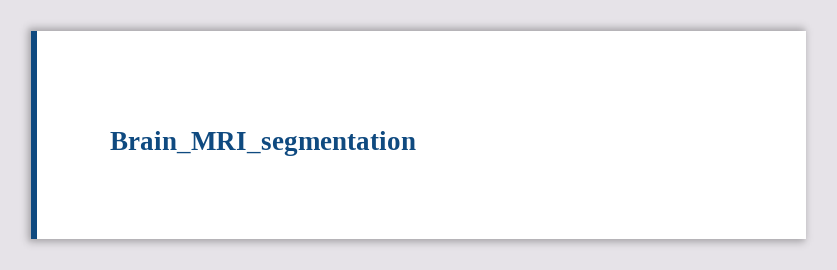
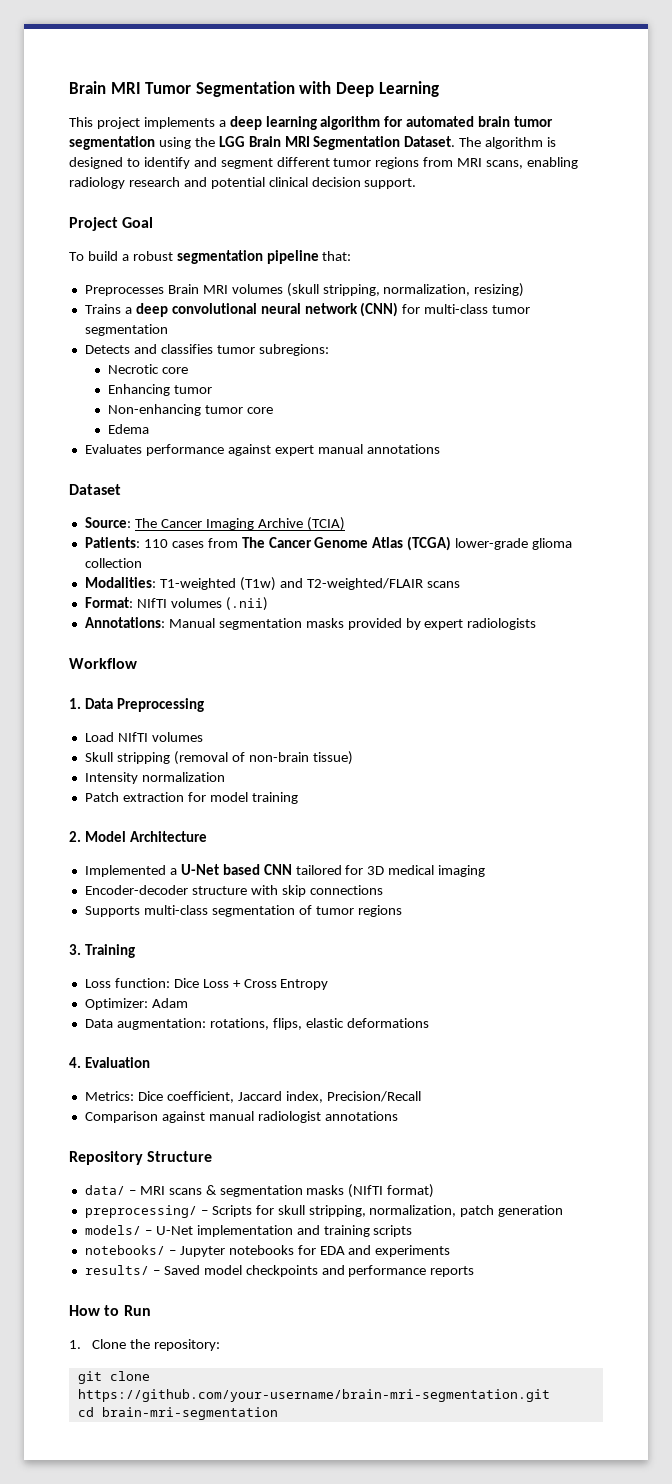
- Brain_MRI_segmentation
+ Brain MRI Tumor Segmentation with Deep Learning
+ This project implements a deep learning algorithm for automated brain tumor segmentation using the LGG Brain MRI Segmentation Dataset. The algorithm is designed to identify and segment different tumor regions from MRI scans, enabling radiology research and potential clinical decision support.
+ Project Goal
+ To build a robust segmentation pipeline that:
+ Preprocesses Brain MRI volumes (skull stripping, normalization, resizing)
+ Trains a deep convolutional neural network (CNN) for multi-class tumor segmentation
+ Detects and classifies tumor subregions:
+ Necrotic core
+ Enhancing tumor
+ Non-enhancing tumor core
+ Edema
+ Evaluates performance against expert manual annotations
+ Dataset
+ Source: The Cancer Imaging Archive (TCIA)
+ Patients: 110 cases from The Cancer Genome Atlas (TCGA) lower-grade glioma collection
+ Modalities: T1-weighted (T1w) and T2-weighted/FLAIR scans
+ Format: NIfTI volumes (.nii)
+ Annotations: Manual segmentation masks provided by expert radiologists
+ Workflow
+ 1. Data Preprocessing
+ Load NIfTI volumes
+ Skull stripping (removal of non-brain tissue)
+ Intensity normalization
+ Patch extraction for model training
+ 2. Model Architecture
+ Implemented a U-Net based CNN tailored for 3D medical imaging
+ Encoder-decoder structure with skip connections
+ Supports multi-class segmentation of tumor regions
+ 3. Training
+ Loss function: Dice Loss + Cross Entropy
+ Optimizer: Adam
+ Data augmentation: rotations, flips, elastic deformations
+ 4. Evaluation
+ Metrics: Dice coefficient, Jaccard index, Precision/Recall
+ Comparison against manual radiologist annotations
+ Repository Structure
+ data/ – MRI scans & segmentation masks (NIfTI format)
+ preprocessing/ – Scripts for skull stripping, normalization, patch generation
+ models/ – U-Net implementation and training scripts
+ notebooks/ – Jupyter notebooks for EDA and experiments
+ results/ – Saved model checkpoints and performance reports
+ How to Run
+ 1. Clone the repository:
+ git clone https://github.com/your-username/brain-mri-segmentation.git
+ cd brain-mri-segmentation

